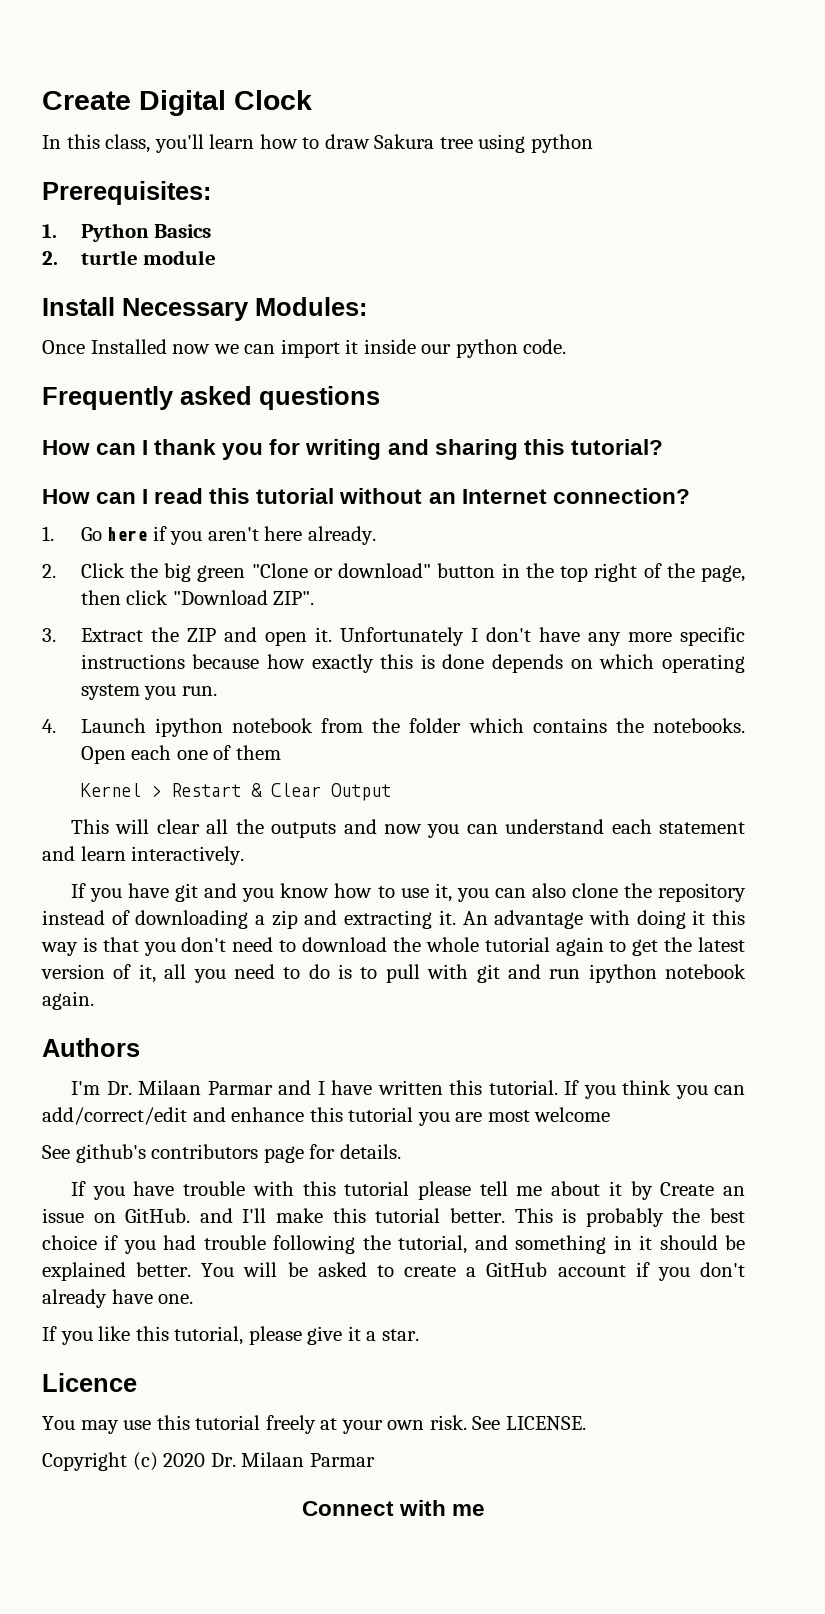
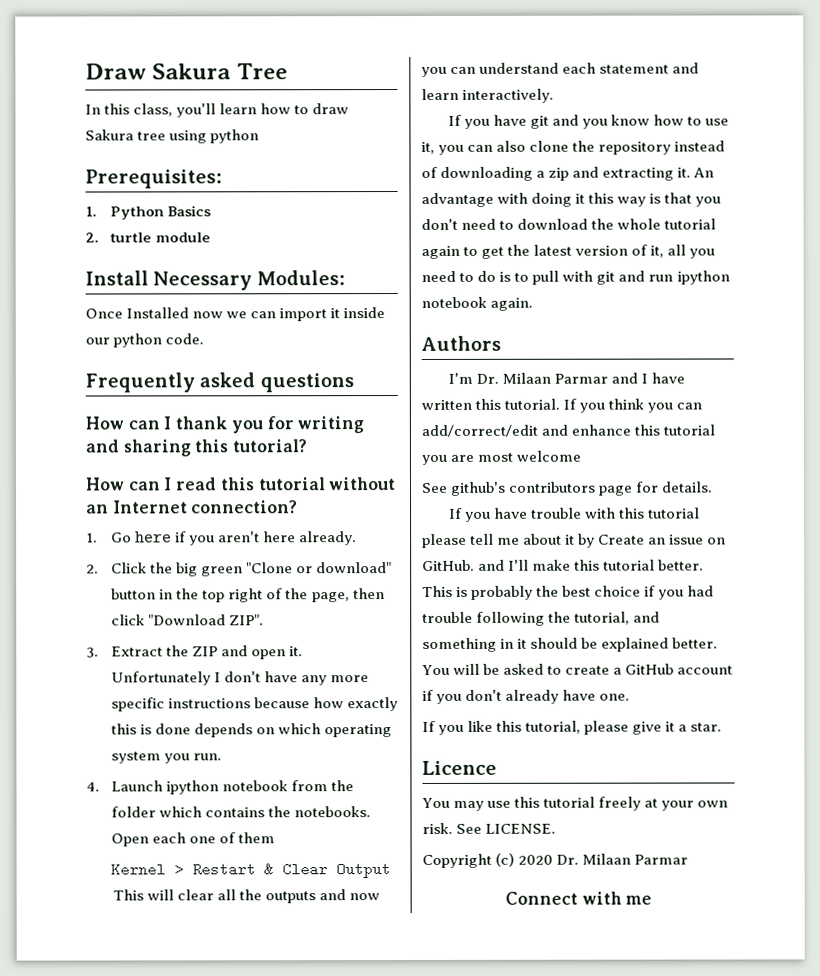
- Create Digital Clock
+ Draw Sakura Tree

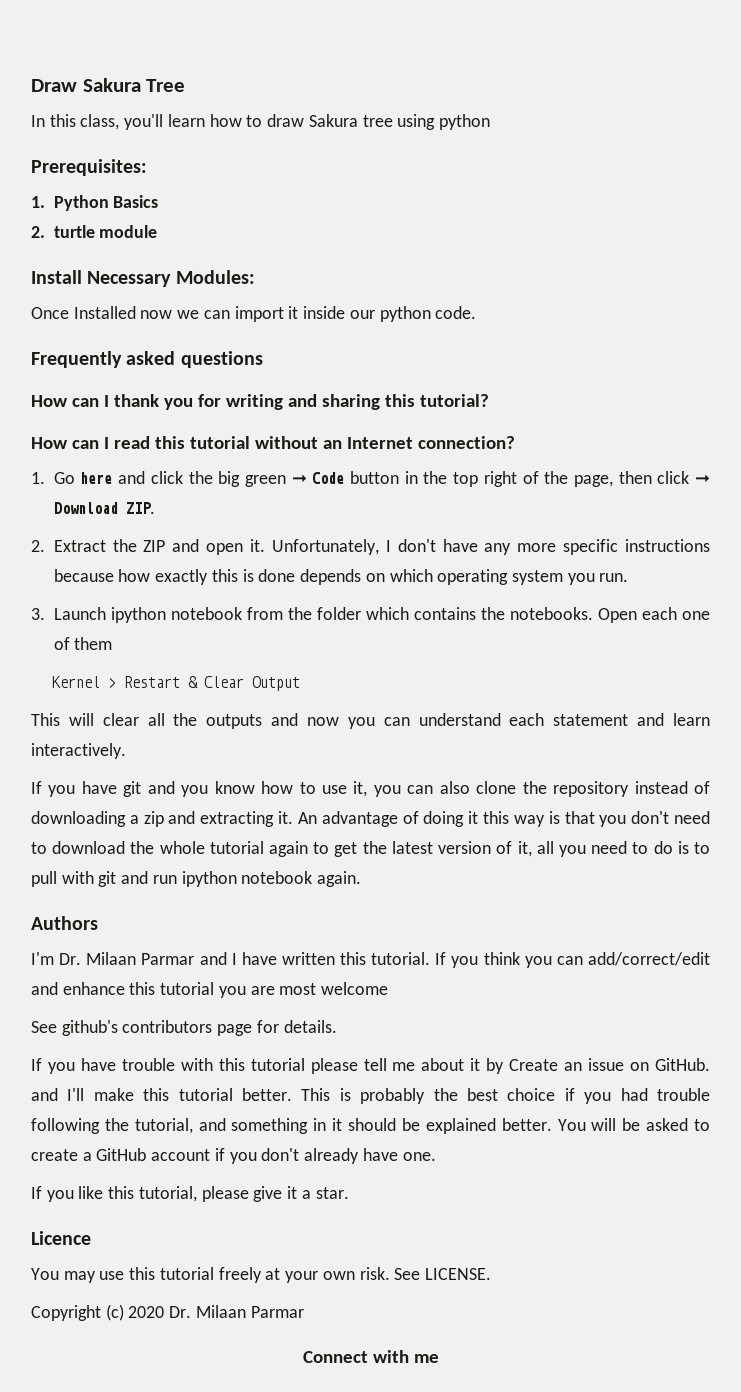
- 1. Go here if you aren't here already.
- 2. Click the big green "Clone or download" button in the top right of the page, then click "Download ZIP".
- 3. Extract the ZIP and open it.
+ 1. Go here and click the big green ➞ Code button in the top right of the page, then click ➞ Download ZIP.
+ 2. Extract the ZIP and open it.
- Unfortunately I don't have any more specific instructions because how exactly this is done depends on which operating system you run.
+ Unfortunately, I don't have any more specific instructions because how exactly this is done depends on which operating system you run.
- 4. Launch ipython notebook from the folder which contains the notebooks.
+ 3. Launch ipython notebook from the folder which contains the notebooks.
- An advantage with doing it this way is that you don't need to download the whole tutorial again to get the latest version of it, all you need to do is to pull with git and run ipython notebook again.
+ An advantage of doing it this way is that you don't need to download the whole tutorial again to get the latest version of it, all you need to do is to pull with git and run ipython notebook again.

